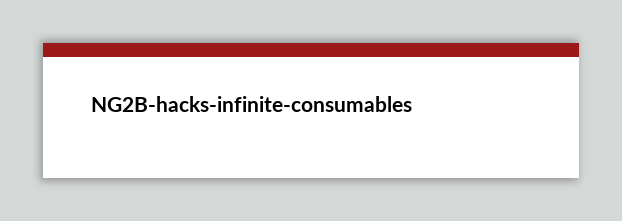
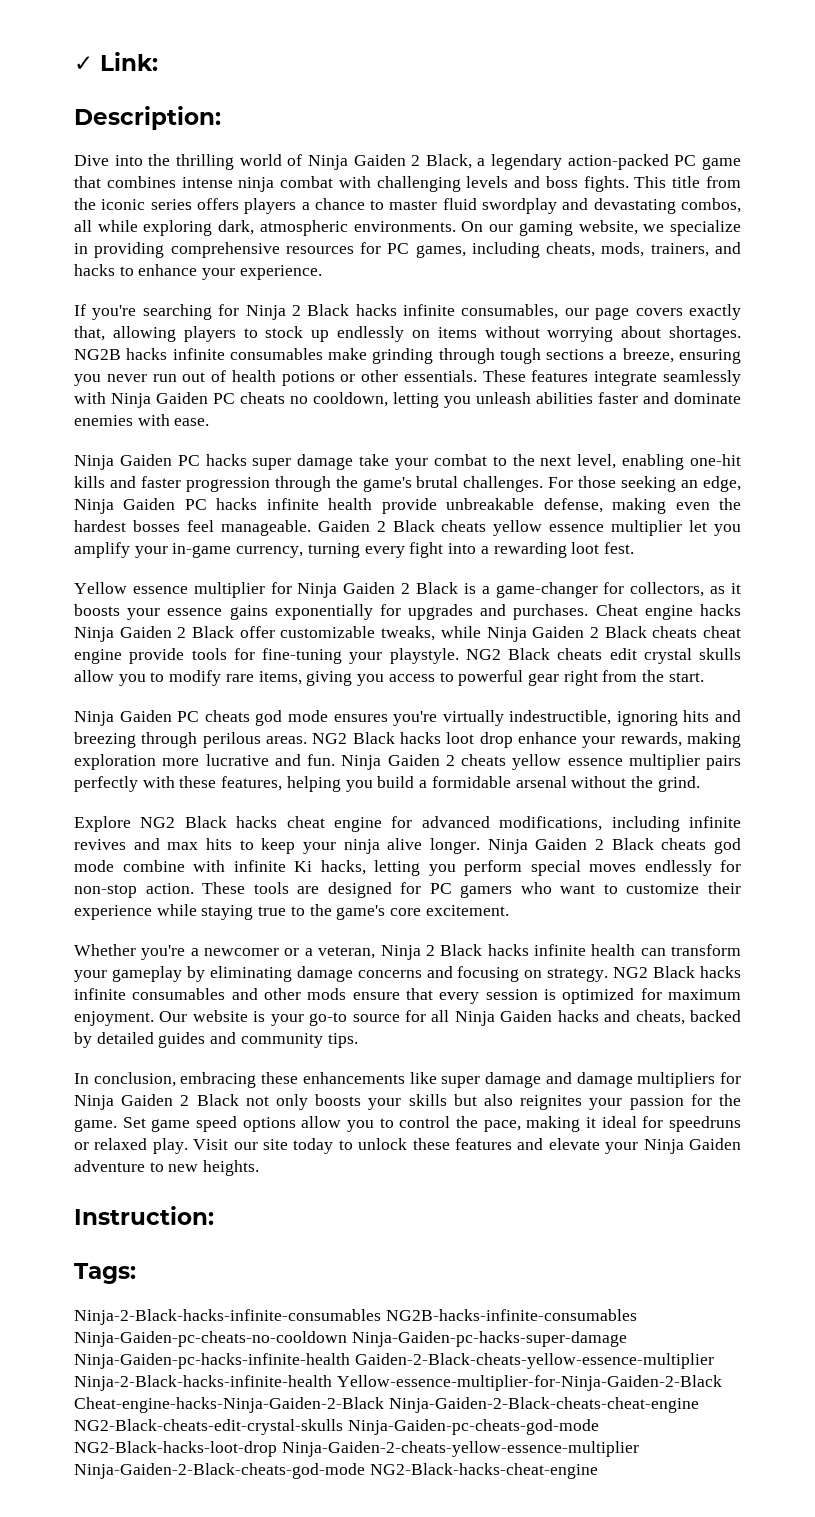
- NG2B-hacks-infinite-consumables
+ ✓ Link:
+ Description:
+ Dive into the thrilling world of Ninja Gaiden 2 Black, a legendary action-packed PC game that combines intense ninja combat with challenging levels and boss fights. This title from the iconic series offers players a chance to master fluid swordplay and devastating combos, all while exploring dark, atmospheric environments. On our gaming website, we specialize in providing comprehensive resources for PC games, including cheats, mods, trainers, and hacks to enhance your experience.
+ If you're searching for Ninja 2 Black hacks infinite consumables, our page covers exactly that, allowing players to stock up endlessly on items without worrying about shortages. NG2B hacks infinite consumables make grinding through tough sections a breeze, ensuring you never run out of health potions or other essentials. These features integrate seamlessly with Ninja Gaiden PC cheats no cooldown, letting you unleash abilities faster and dominate enemies with ease.
+ Ninja Gaiden PC hacks super damage take your combat to the next level, enabling one-hit kills and faster progression through the game's brutal challenges. For those seeking an edge, Ninja Gaiden PC hacks infinite health provide unbreakable defense, making even the hardest bosses feel manageable. Gaiden 2 Black cheats yellow essence multiplier let you amplify your in-game currency, turning every fight into a rewarding loot fest.
+ Yellow essence multiplier for Ninja Gaiden 2 Black is a game-changer for collectors, as it boosts your essence gains exponentially for upgrades and purchases. Cheat engine hacks Ninja Gaiden 2 Black offer customizable tweaks, while Ninja Gaiden 2 Black cheats cheat engine provide tools for fine-tuning your playstyle. NG2 Black cheats edit crystal skulls allow you to modify rare items, giving you access to powerful gear right from the start.
+ Ninja Gaiden PC cheats god mode ensures you're virtually indestructible, ignoring hits and breezing through perilous areas. NG2 Black hacks loot drop enhance your rewards, making exploration more lucrative and fun. Ninja Gaiden 2 cheats yellow essence multiplier pairs perfectly with these features, helping you build a formidable arsenal without the grind.
+ Explore NG2 Black hacks cheat engine for advanced modifications, including infinite revives and max hits to keep your ninja alive longer. Ninja Gaiden 2 Black cheats god mode combine with infinite Ki hacks, letting you perform special moves endlessly for non-stop action. These tools are designed for PC gamers who want to customize their experience while staying true to the game's core excitement.
+ Whether you're a newcomer or a veteran, Ninja 2 Black hacks infinite health can transform your gameplay by eliminating damage concerns and focusing on strategy. NG2 Black hacks infinite consumables and other mods ensure that every session is optimized for maximum enjoyment. Our website is your go-to source for all Ninja Gaiden hacks and cheats, backed by detailed guides and community tips.
+ In conclusion, embracing these enhancements like super damage and damage multipliers for Ninja Gaiden 2 Black not only boosts your skills but also reignites your passion for the game. Set game speed options allow you to control the pace, making it ideal for speedruns or relaxed play. Visit our site today to unlock these features and elevate your Ninja Gaiden adventure to new heights.
+ Instruction:
+ Tags:
+ Ninja-2-Black-hacks-infinite-consumables NG2B-hacks-infinite-consumables Ninja-Gaiden-pc-cheats-no-cooldown Ninja-Gaiden-pc-hacks-super-damage Ninja-Gaiden-pc-hacks-infinite-health Gaiden-2-Black-cheats-yellow-essence-multiplier Ninja-2-Black-hacks-infinite-health Yellow-essence-multiplier-for-Ninja-Gaiden-2-Black Cheat-engine-hacks-Ninja-Gaiden-2-Black Ninja-Gaiden-2-Black-cheats-cheat-engine NG2-Black-cheats-edit-crystal-skulls Ninja-Gaiden-pc-cheats-god-mode NG2-Black-hacks-loot-drop Ninja-Gaiden-2-cheats-yellow-essence-multiplier Ninja-Gaiden-2-Black-cheats-god-mode NG2-Black-hacks-cheat-engine

